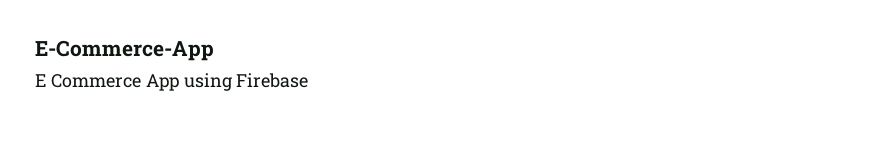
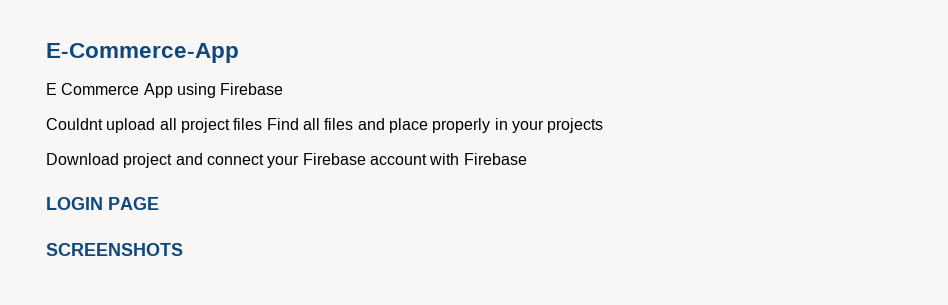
+ Couldnt upload all project files Find all files and place properly in your projects
+ Download project and connect your Firebase account with Firebase
+ LOGIN PAGE
+ SCREENSHOTS

